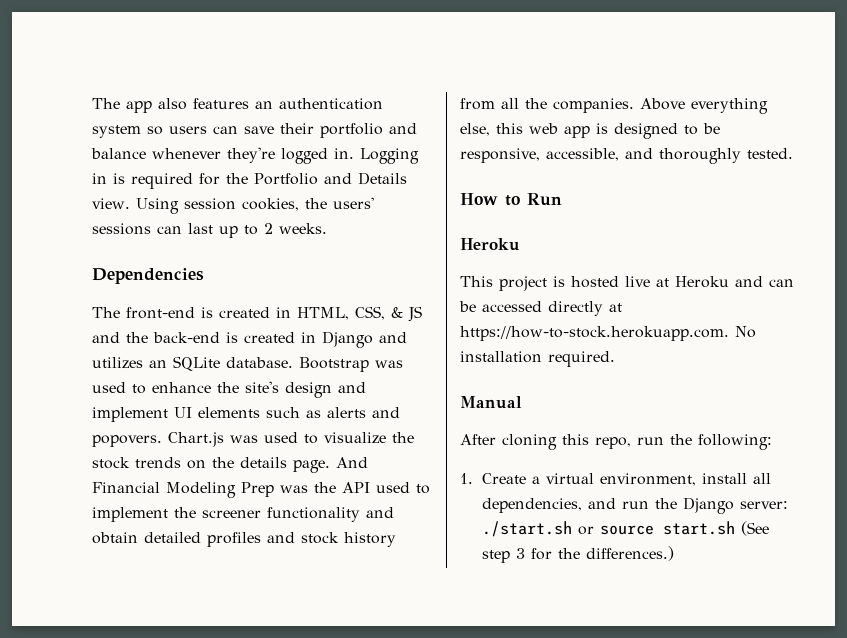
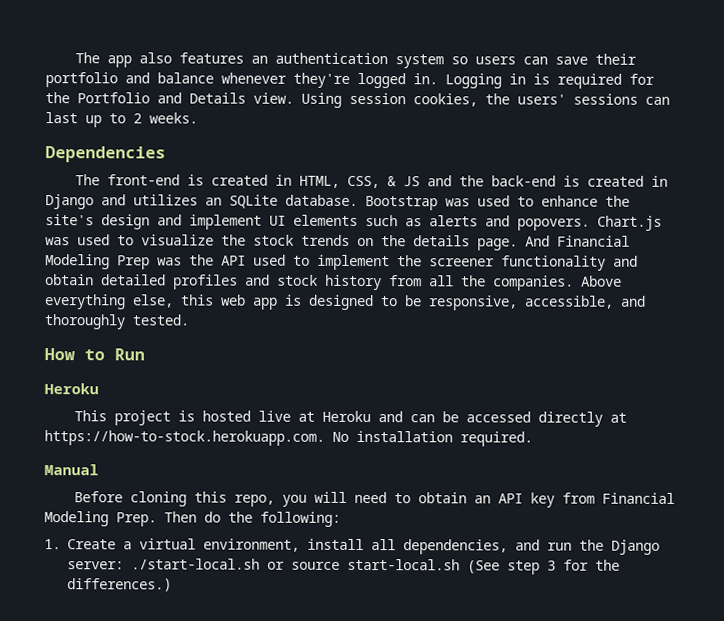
- After cloning this repo, run the following:
+ Before cloning this repo, you will need to obtain an API key from Financial Modeling Prep. Then do the following:
- 1. Create a virtual environment, install all dependencies, and run the Django server: ./start.sh or source start.sh (See step 3 for the differences.)
+ 1. Create a virtual environment, install all dependencies, and run the Django server: ./start-local.sh or source start-local.sh (See step 3 for the differences.)

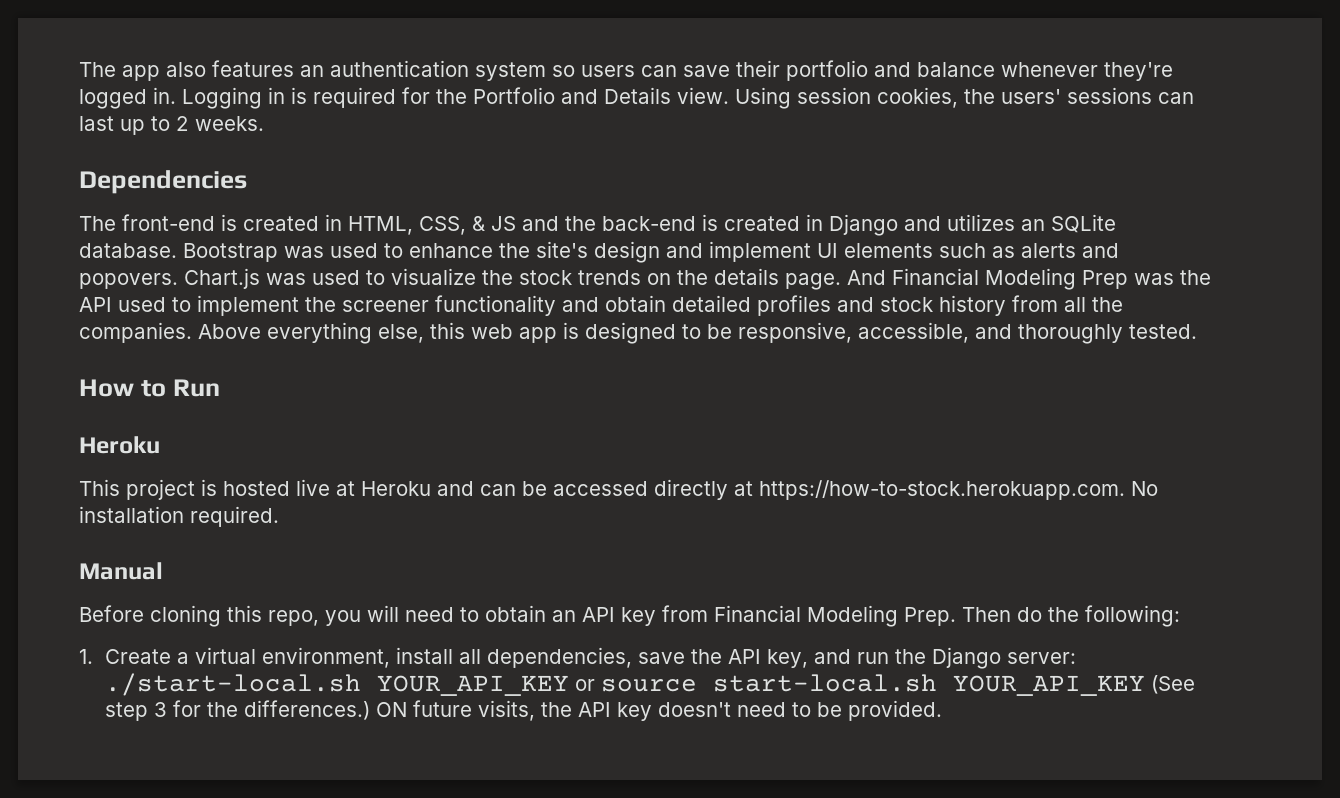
- 1. Create a virtual environment, install all dependencies, and run the Django server: ./start-local.sh or source start-local.sh (See step 3 for the differences.)
+ 1. Create a virtual environment, install all dependencies, save the API key, and run the Django server: ./start-local.sh YOUR_API_KEY or source start-local.sh YOUR_API_KEY (See step 3 for the differences.)
+ ON future visits, the API key doesn't need to be provided.

